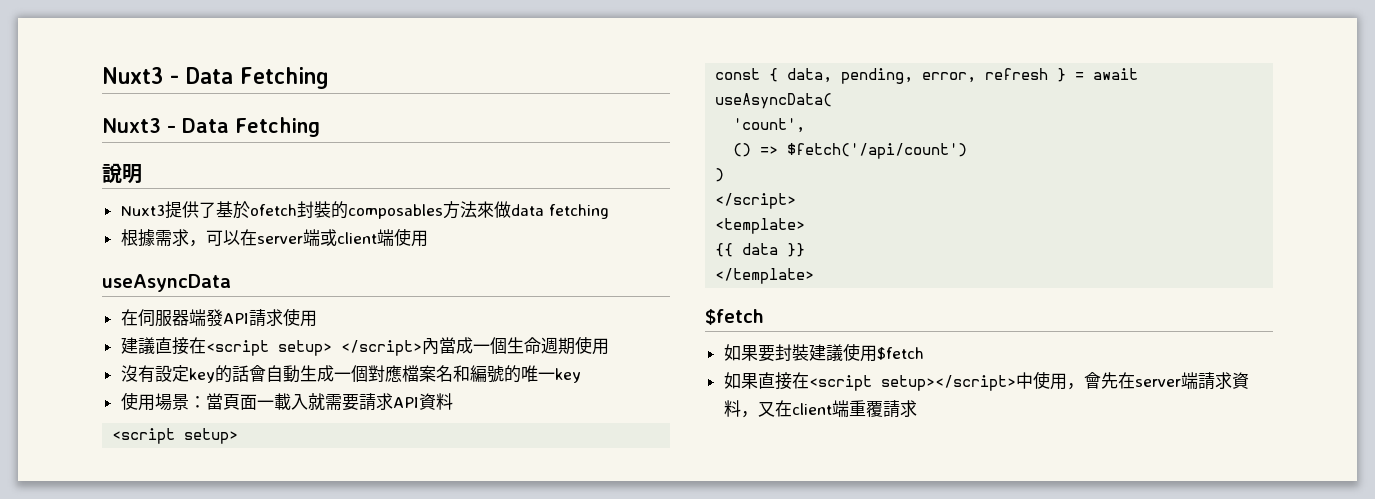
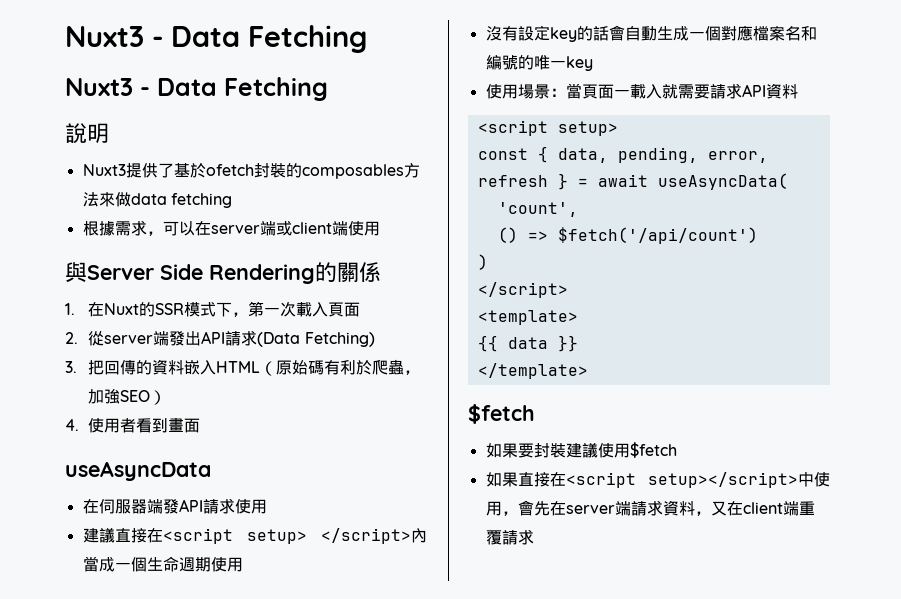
+ 與Server Side Rendering的關係
+ 1.在Nuxt的SSR模式下，第一次載入頁面
+ 2.從server端發出API請求(Data Fetching)
+ 3.把回傳的資料嵌入HTML（原始碼有利於爬蟲，加強SEO）
+ 4.使用者看到畫面

